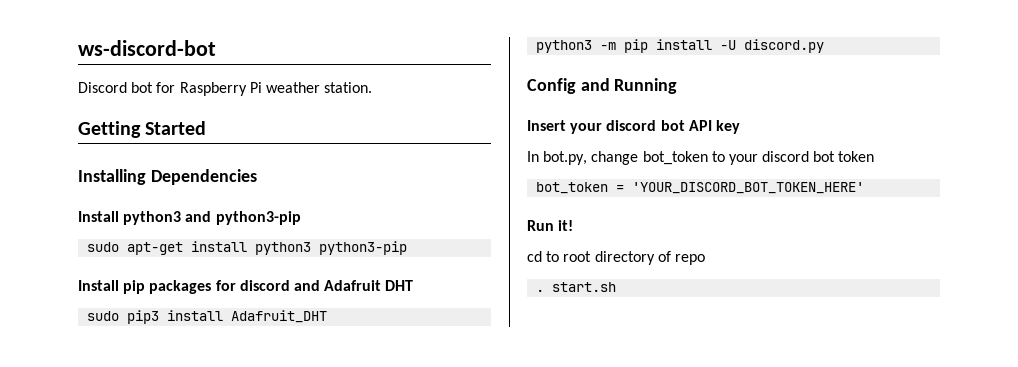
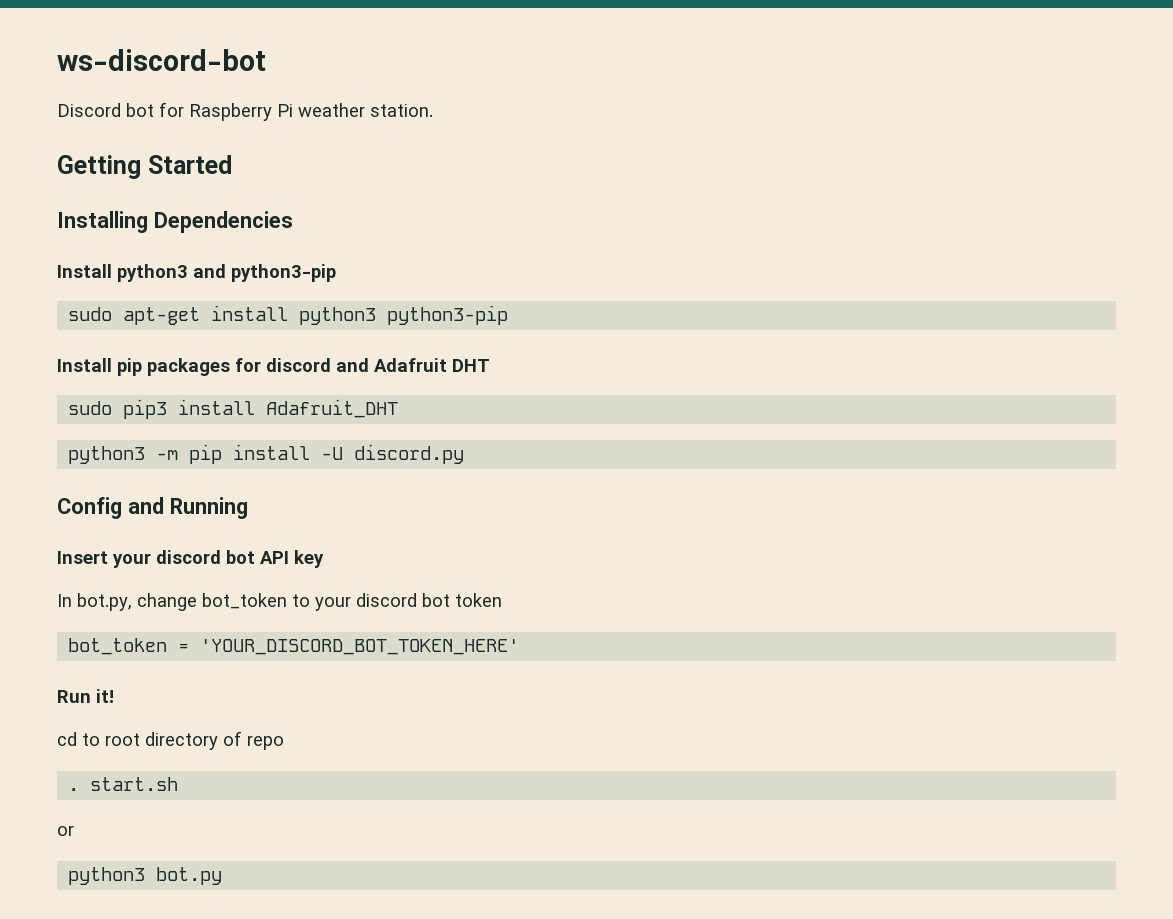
+ or
+ python3 bot.py

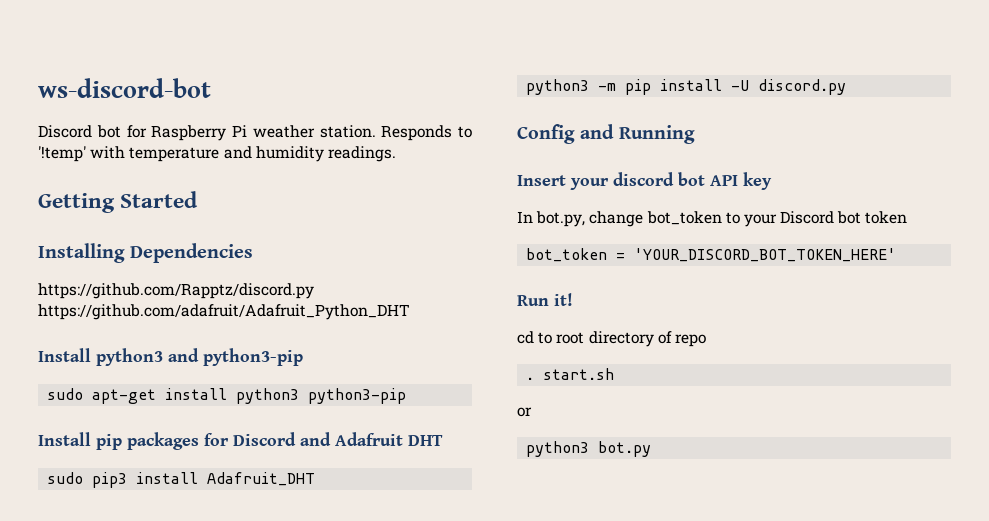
+ Responds to '!temp' with temperature and humidity readings.
+ https://github.com/Rapptz/discord.py https://github.com/adafruit/Adafruit_Python_DHT
- Install pip packages for discord and Adafruit DHT
+ Install pip packages for Discord and Adafruit DHT
- In bot.py, change bot_token to your discord bot token
+ In bot.py, change bot_token to your Discord bot token

